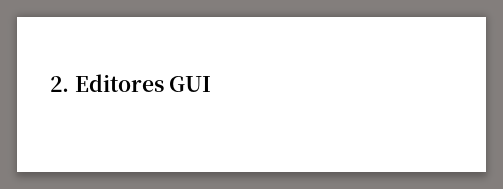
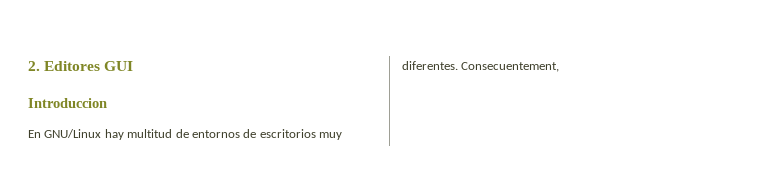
+ Introduccion
+ En GNU/Linux hay multitud de entornos de escritorios muy diferentes. Consecuentement,

